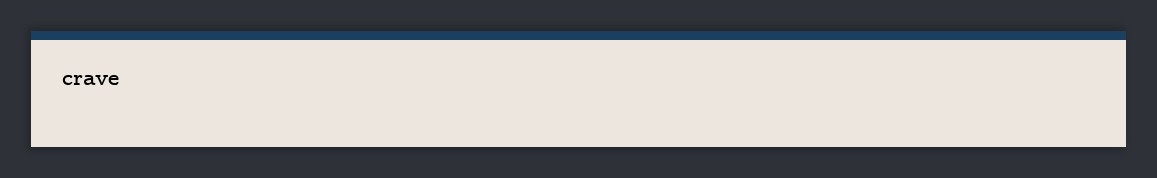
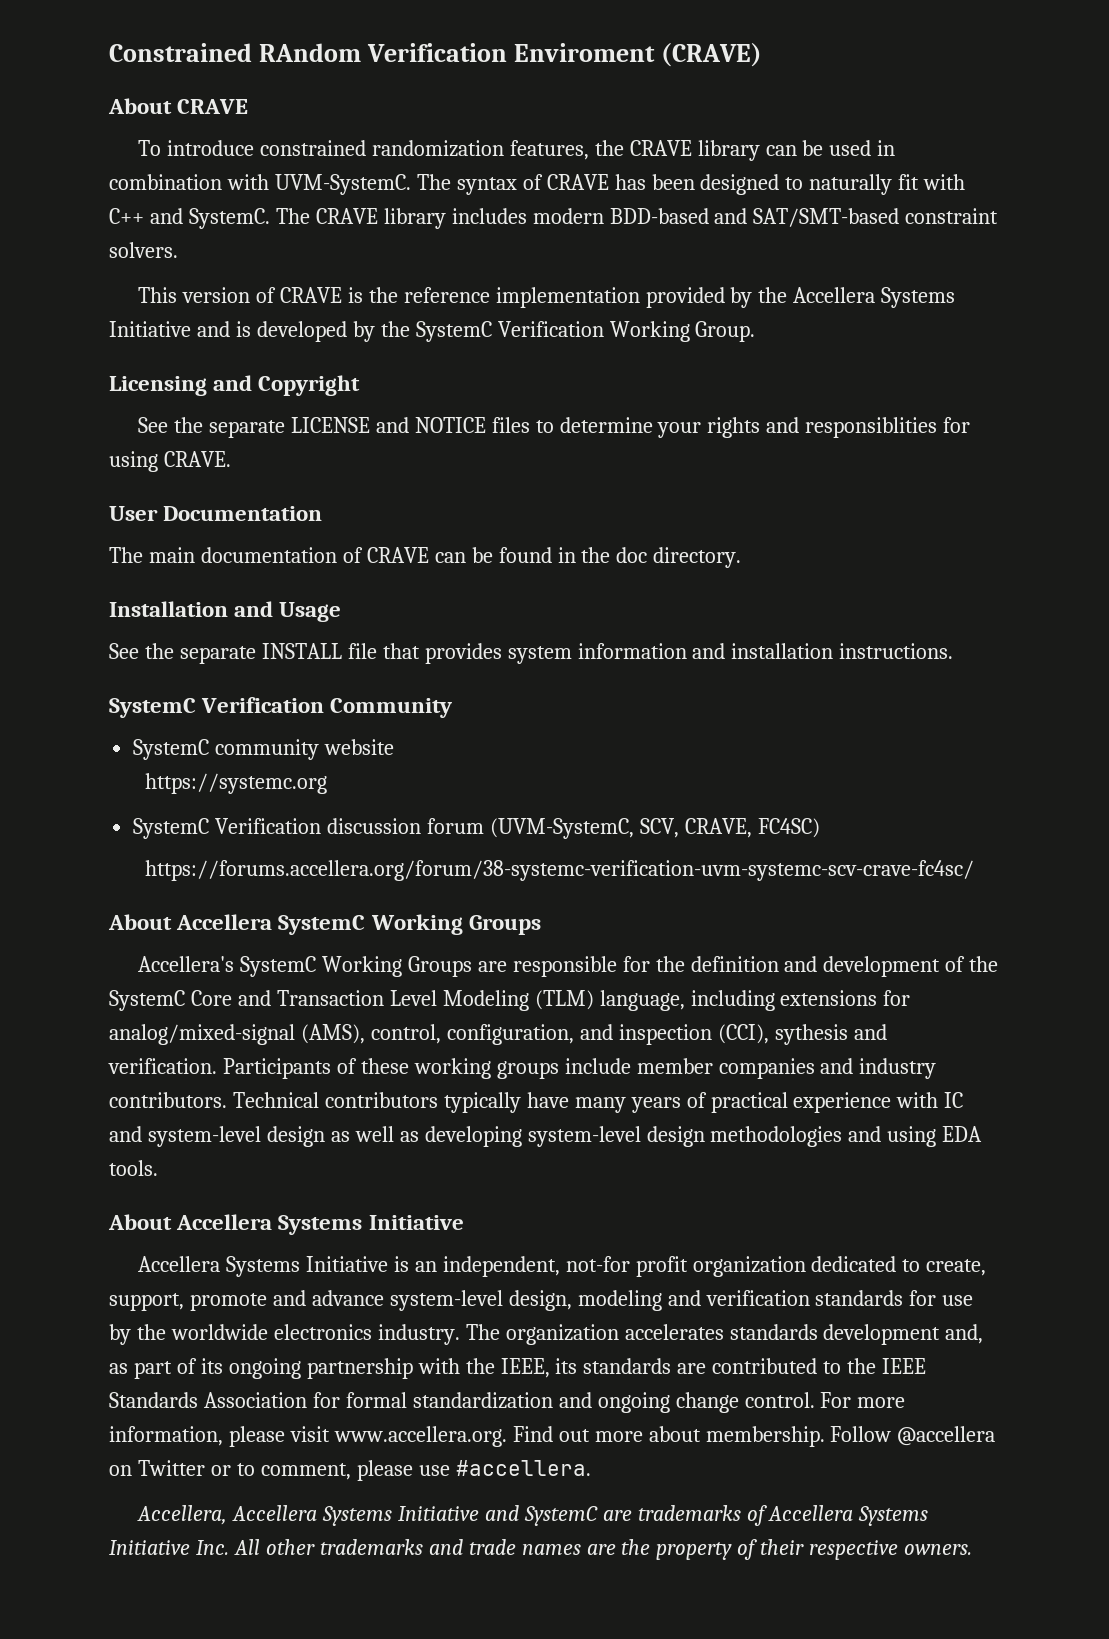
- crave
+ Constrained RAndom Verification Enviroment (CRAVE)
+ About CRAVE
+ To introduce constrained randomization features, the CRAVE library can be used in combination with UVM-SystemC. The syntax of CRAVE has been designed to naturally fit with C++ and SystemC. The CRAVE library includes modern BDD-based and SAT/SMT-based constraint solvers.
+ This version of CRAVE is the reference implementation provided by the Accellera Systems Initiative and is developed by the SystemC Verification Working Group.
+ Licensing and Copyright
+ See the separate LICENSE and NOTICE files to determine your rights and responsiblities for using CRAVE.
+ User Documentation
+ The main documentation of CRAVE can be found in the doc directory.
+ Installation and Usage
+ See the separate INSTALL file that provides system information and installation instructions.
+ SystemC Verification Community
+ SystemC community website
+ https://systemc.org
+ SystemC Verification discussion forum (UVM-SystemC, SCV, CRAVE, FC4SC)
+ https://forums.accellera.org/forum/38-systemc-verification-uvm-systemc-scv-crave-fc4sc/
+ About Accellera SystemC Working Groups
+ Accellera's SystemC Working Groups are responsible for the definition and development of the SystemC Core and Transaction Level Modeling (TLM) language, including extensions for analog/mixed-signal (AMS), control, configuration, and inspection (CCI), sythesis and verification. Participants of these working groups include member companies and industry contributors. Technical contributors typically have many years of practical experience with IC and system-level design as well as developing system-level design methodologies and using EDA tools.
+ About Accellera Systems Initiative
+ Accellera Systems Initiative is an independent, not-for profit organization dedicated to create, support, promote and advance system-level design, modeling and verification standards for use by the worldwide electronics industry. The organization accelerates standards development and, as part of its ongoing partnership with the IEEE, its standards are contributed to the IEEE Standards Association for formal standardization and ongoing change control. For more information, please visit www.accellera.org. Find out more about membership. Follow @accellera on Twitter or to comment, please use #accellera.
+ Accellera, Accellera Systems Initiative and SystemC are trademarks of Accellera Systems Initiative Inc. All other trademarks and trade names are the property of their respective owners.

